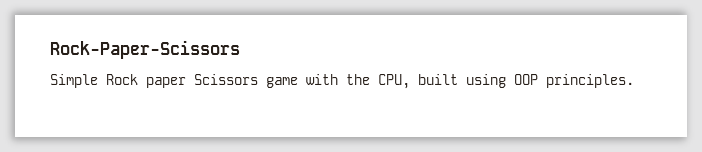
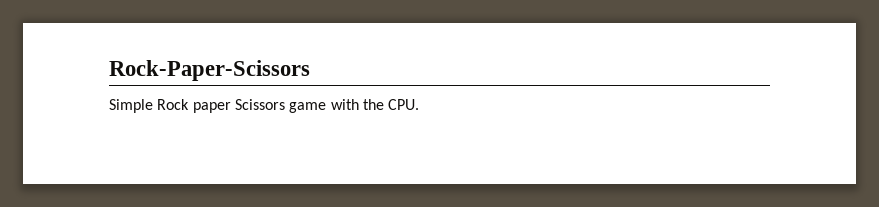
- Simple Rock paper Scissors game with the CPU, built using OOP principles.
+ Simple Rock paper Scissors game with the CPU.

